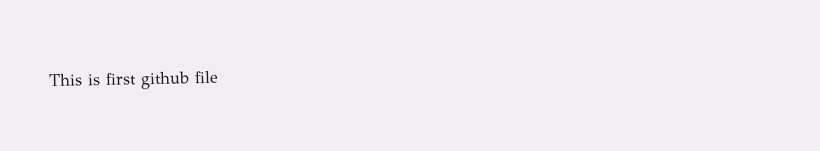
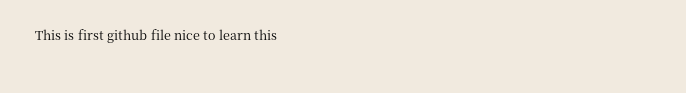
- This is first github file
+ This is first github file nice to learn this

